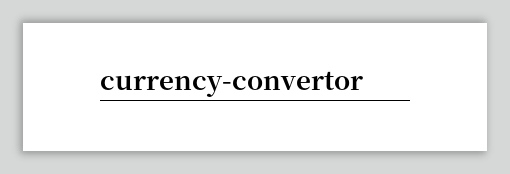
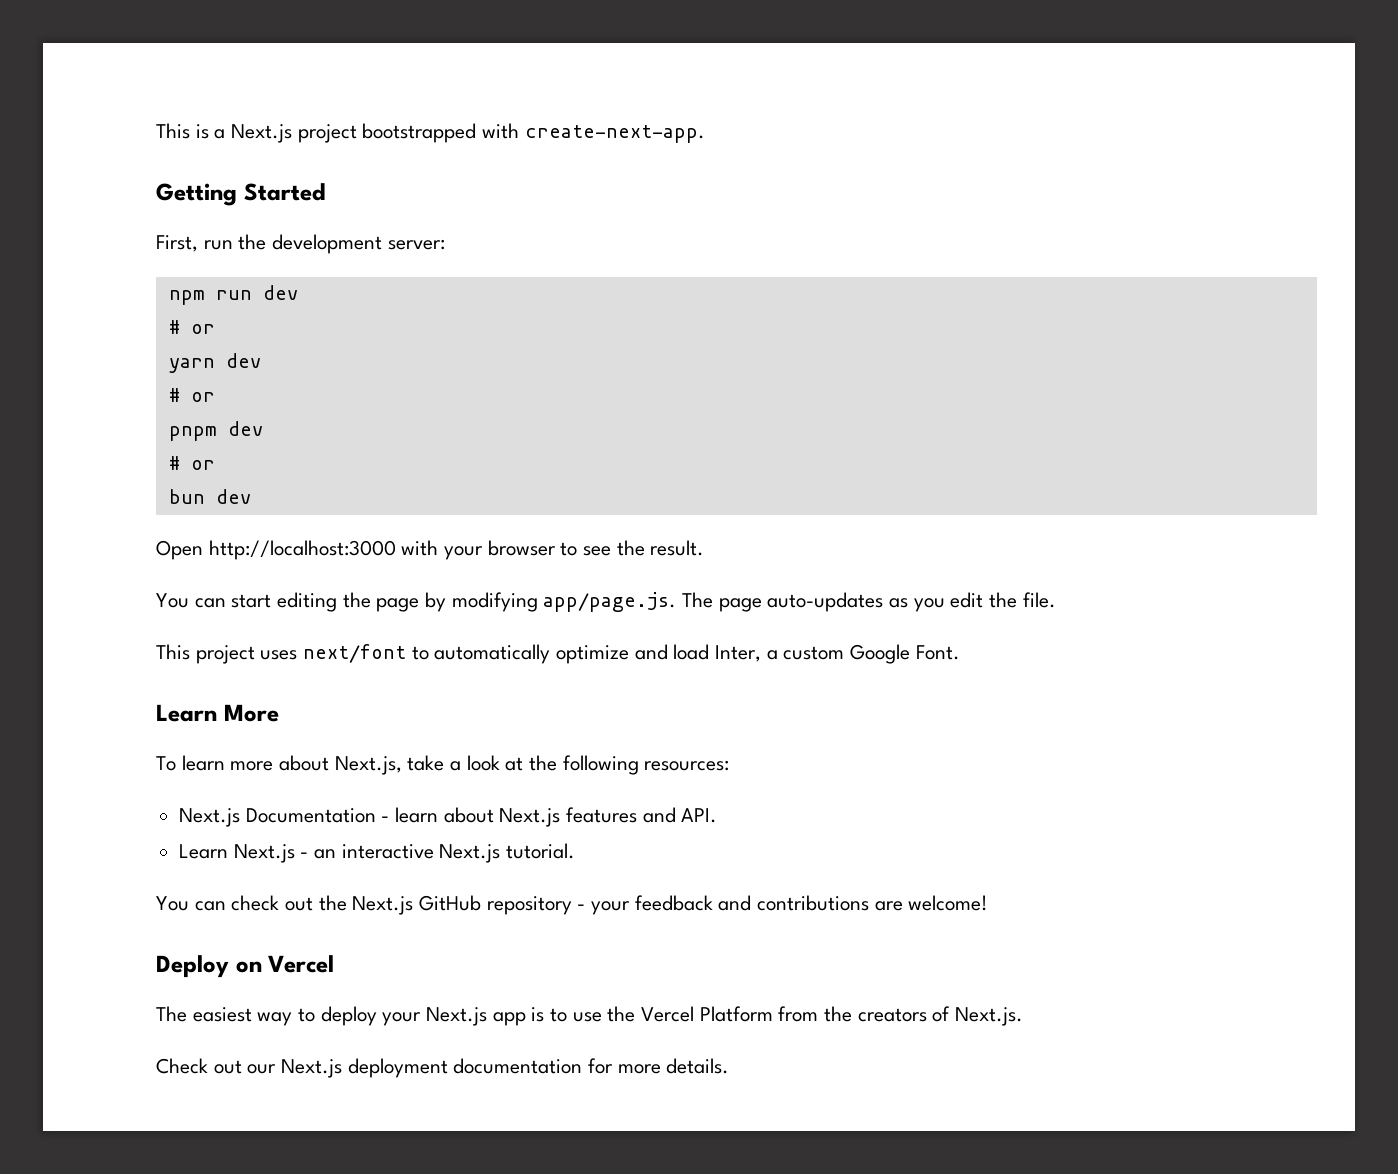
- currency-convertor
+ This is a Next.js project bootstrapped with create-next-app.
+ Getting Started
+ First, run the development server:
+ npm run dev
+ # or
+ yarn dev
+ # or
+ pnpm dev
+ # or
+ bun dev
+ Open http://localhost:3000 with your browser to see the result.
+ You can start editing the page by modifying app/page.js. The page auto-updates as you edit the file.
+ This project uses next/font to automatically optimize and load Inter, a custom Google Font.
+ Learn More
+ To learn more about Next.js, take a look at the following resources:
+ Next.js Documentation - learn about Next.js features and API.
+ Learn Next.js - an interactive Next.js tutorial.
+ You can check out the Next.js GitHub repository - your feedback and contributions are welcome!
+ Deploy on Vercel
+ The easiest way to deploy your Next.js app is to use the Vercel Platform from the creators of Next.js.
+ Check out our Next.js deployment documentation for more details.

